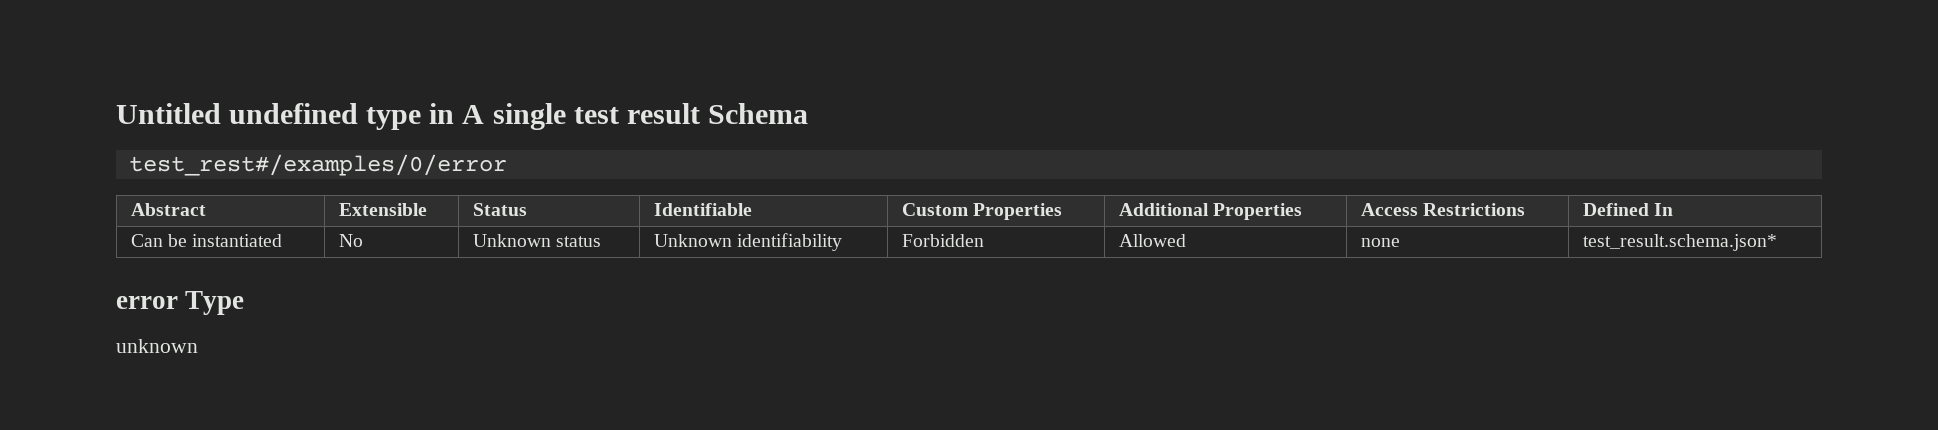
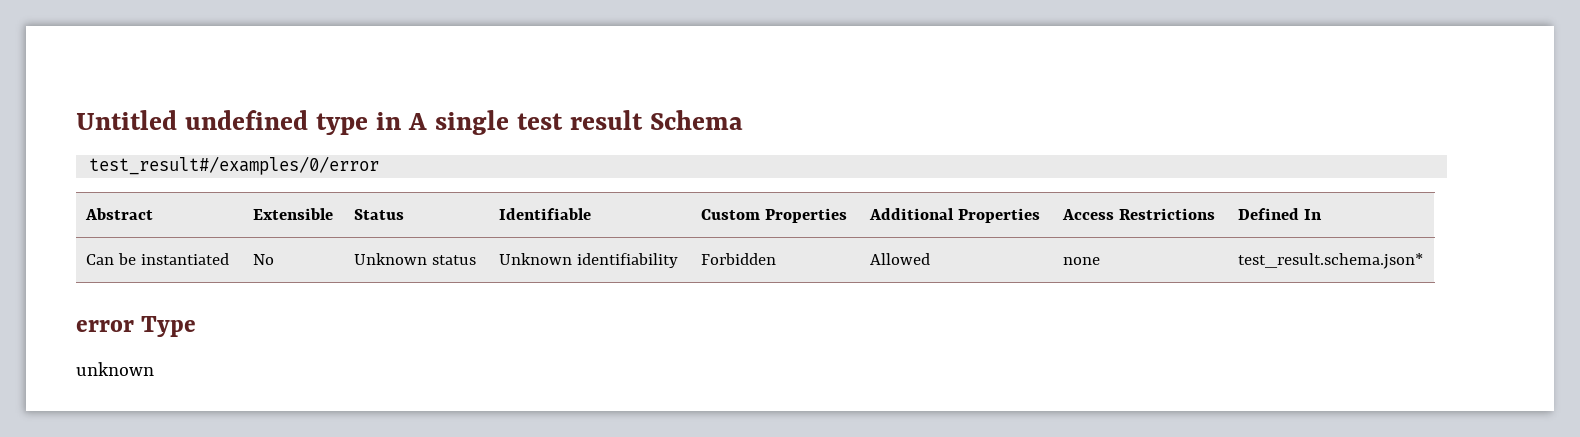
- test_rest#/examples/0/error
+ test_result#/examples/0/error

